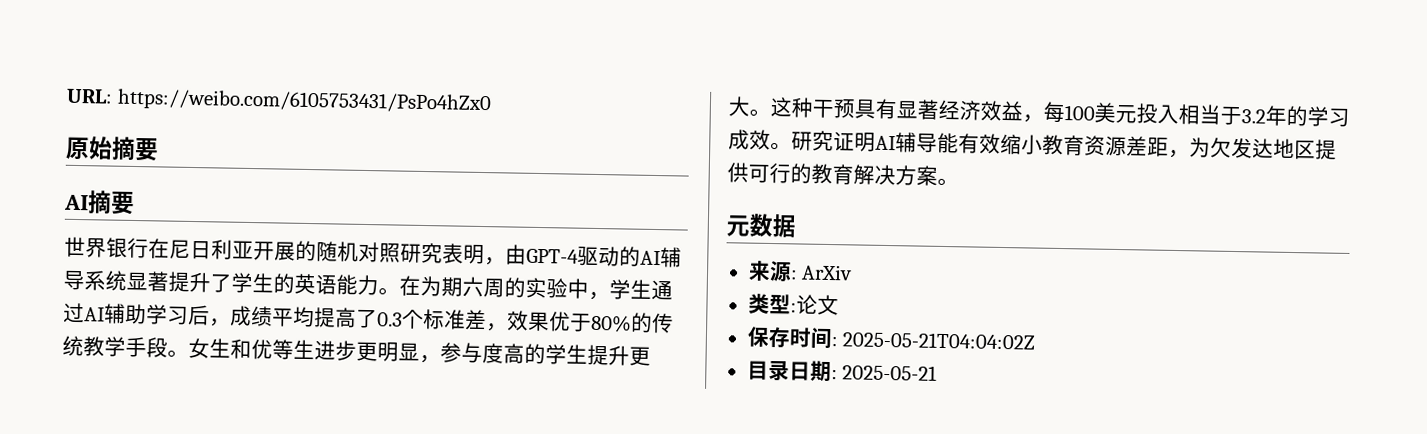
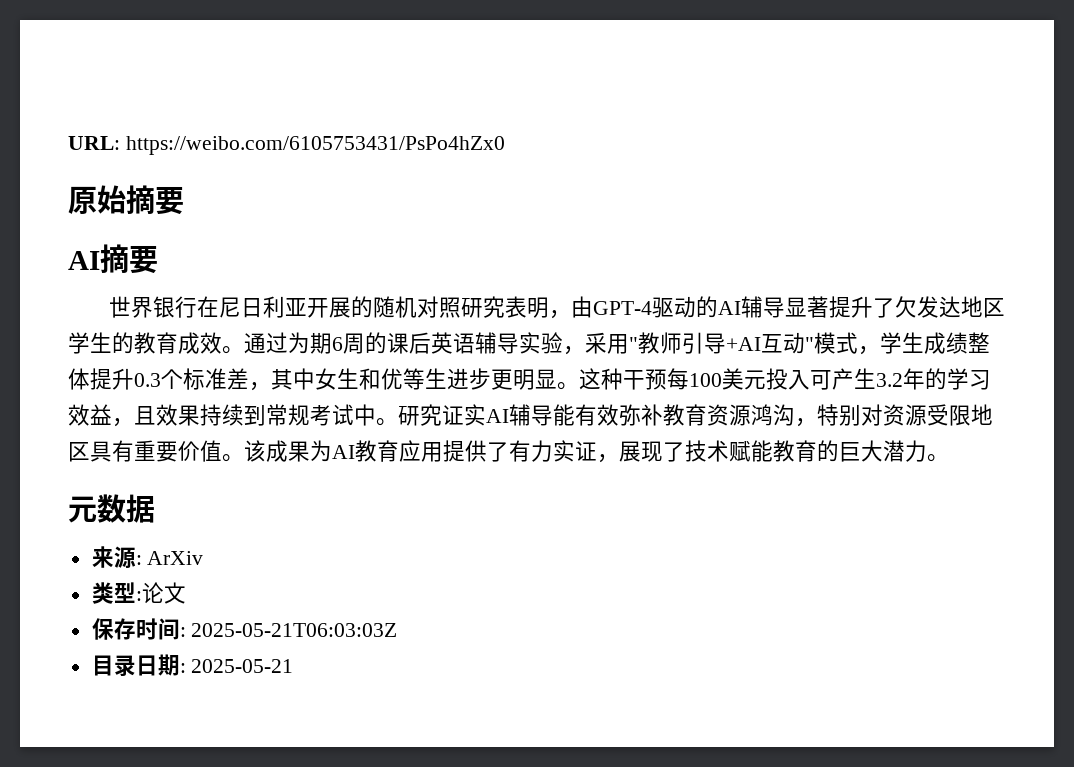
- 世界银行在尼日利亚开展的随机对照研究表明，由GPT-4驱动的AI辅导系统显著提升了学生的英语能力。在为期六周的实验中，学生通过AI辅助学习后，成绩平均提高了0.3个标准差，效果优于80%的传统教学手段。女生和优等生进步更明显，参与度高的学生提升更大。这种干预具有显著经济效益，每100美元投入相当于3.2年的学习成效。
+ 世界银行在尼日利亚开展的随机对照研究表明，由GPT-4驱动的AI辅导显著提升了欠发达地区学生的教育成效。通过为期6周的课后英语辅导实验，采用"教师引导+AI互动"模式，学生成绩整体提升0.3个标准差，其中女生和优等生进步更明显。这种干预每100美元投入可产生3.2年的学习效益，且效果持续到常规考试中。
- 研究证明AI辅导能有效缩小教育资源差距，为欠发达地区提供可行的教育解决方案。
+ 研究证实AI辅导能有效弥补教育资源鸿沟，特别对资源受限地区具有重要价值。该成果为AI教育应用提供了有力实证，展现了技术赋能教育的巨大潜力。
- 保存时间: 2025-05-21T04:04:02Z
+ 保存时间: 2025-05-21T06:03:03Z

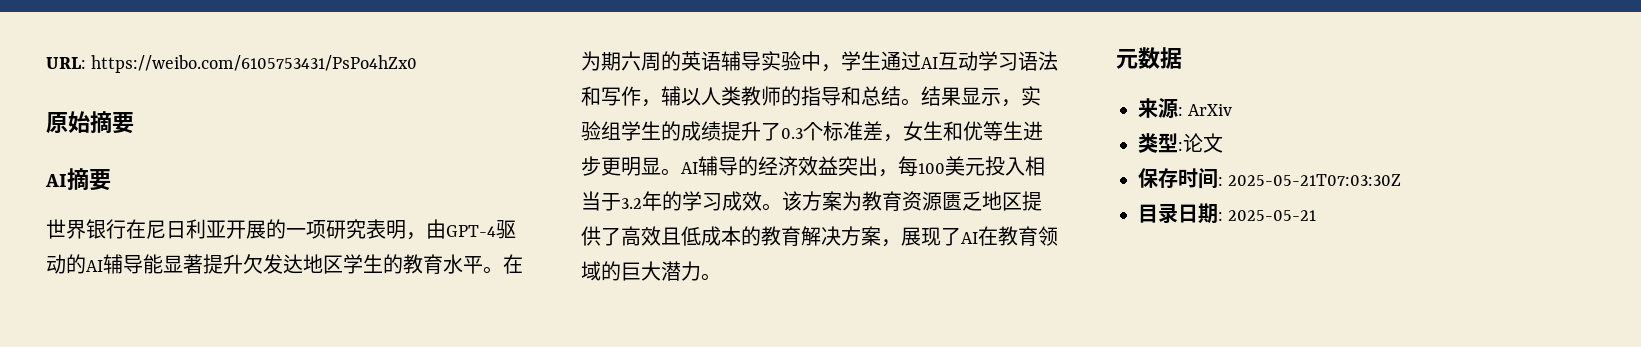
- 世界银行在尼日利亚开展的随机对照研究表明，由GPT-4驱动的AI辅导显著提升了欠发达地区学生的教育成效。通过为期6周的课后英语辅导实验，采用"教师引导+AI互动"模式，学生成绩整体提升0.3个标准差，其中女生和优等生进步更明显。
+ 世界银行在尼日利亚开展的一项研究表明，由GPT-4驱动的AI辅导能显著提升欠发达地区学生的教育水平。在为期六周的英语辅导实验中，学生通过AI互动学习语法和写作，辅以人类教师的指导和总结。结果显示，实验组学生的成绩提升了0.3个标准差，女生和优等生进步更明显。
- 这种干预每100美元投入可产生3.2年的学习效益，且效果持续到常规考试中。研究证实AI辅导能有效弥补教育资源鸿沟，特别对资源受限地区具有重要价值。该成果为AI教育应用提供了有力实证，展现了技术赋能教育的巨大潜力。
+ AI辅导的经济效益突出，每100美元投入相当于3.2年的学习成效。该方案为教育资源匮乏地区提供了高效且低成本的教育解决方案，展现了AI在教育领域的巨大潜力。
- 保存时间: 2025-05-21T06:03:03Z
+ 保存时间: 2025-05-21T07:03:30Z

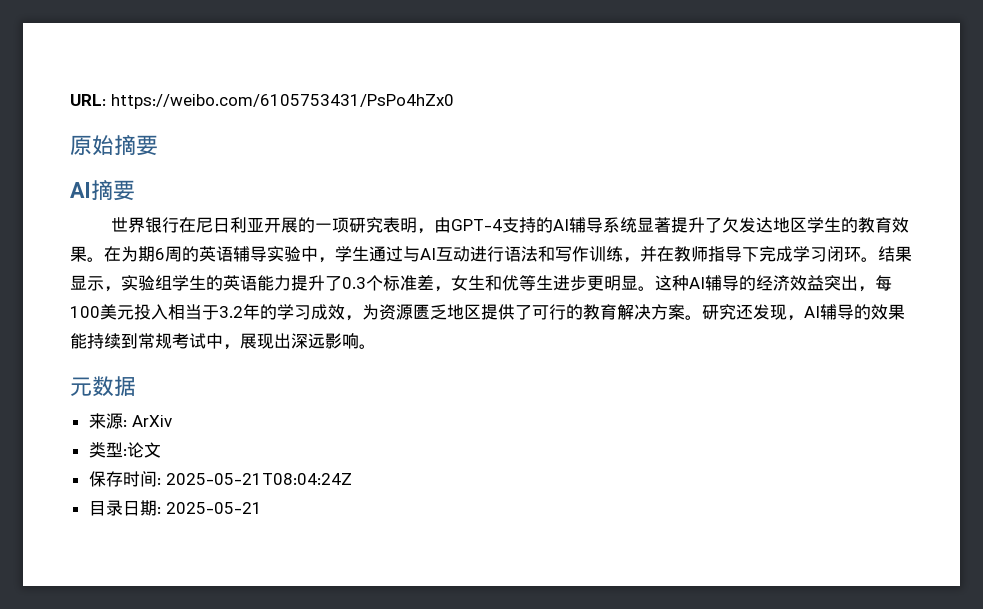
- 世界银行在尼日利亚开展的一项研究表明，由GPT-4驱动的AI辅导能显著提升欠发达地区学生的教育水平。
+ 世界银行在尼日利亚开展的一项研究表明，由GPT-4支持的AI辅导系统显著提升了欠发达地区学生的教育效果。
- 在为期六周的英语辅导实验中，学生通过AI互动学习语法和写作，辅以人类教师的指导和总结。
+ 在为期6周的英语辅导实验中，学生通过与AI互动进行语法和写作训练，并在教师指导下完成学习闭环。
- 结果显示，实验组学生的成绩提升了0.3个标准差，女生和优等生进步更明显。
+ 结果显示，实验组学生的英语能力提升了0.3个标准差，女生和优等生进步更明显。
- AI辅导的经济效益突出，每100美元投入相当于3.2年的学习成效。该方案为教育资源匮乏地区提供了高效且低成本的教育解决方案，展现了AI在教育领域的巨大潜力。
+ 这种AI辅导的经济效益突出，每100美元投入相当于3.2年的学习成效，为资源匮乏地区提供了可行的教育解决方案。研究还发现，AI辅导的效果能持续到常规考试中，展现出深远影响。
- 保存时间: 2025-05-21T07:03:30Z
+ 保存时间: 2025-05-21T08:04:24Z

